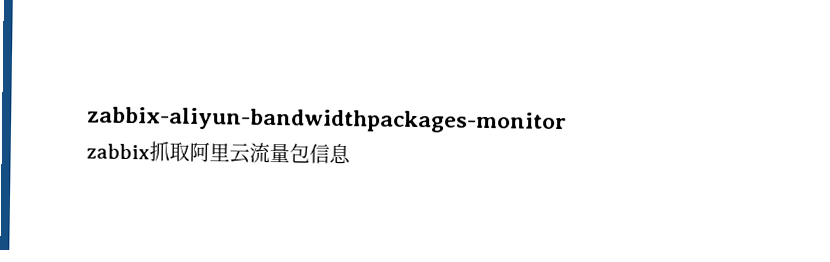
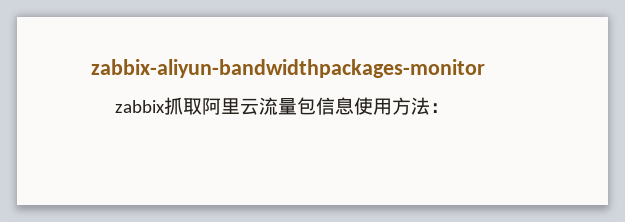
- zabbix抓取阿里云流量包信息
+ zabbix抓取阿里云流量包信息使用方法：

